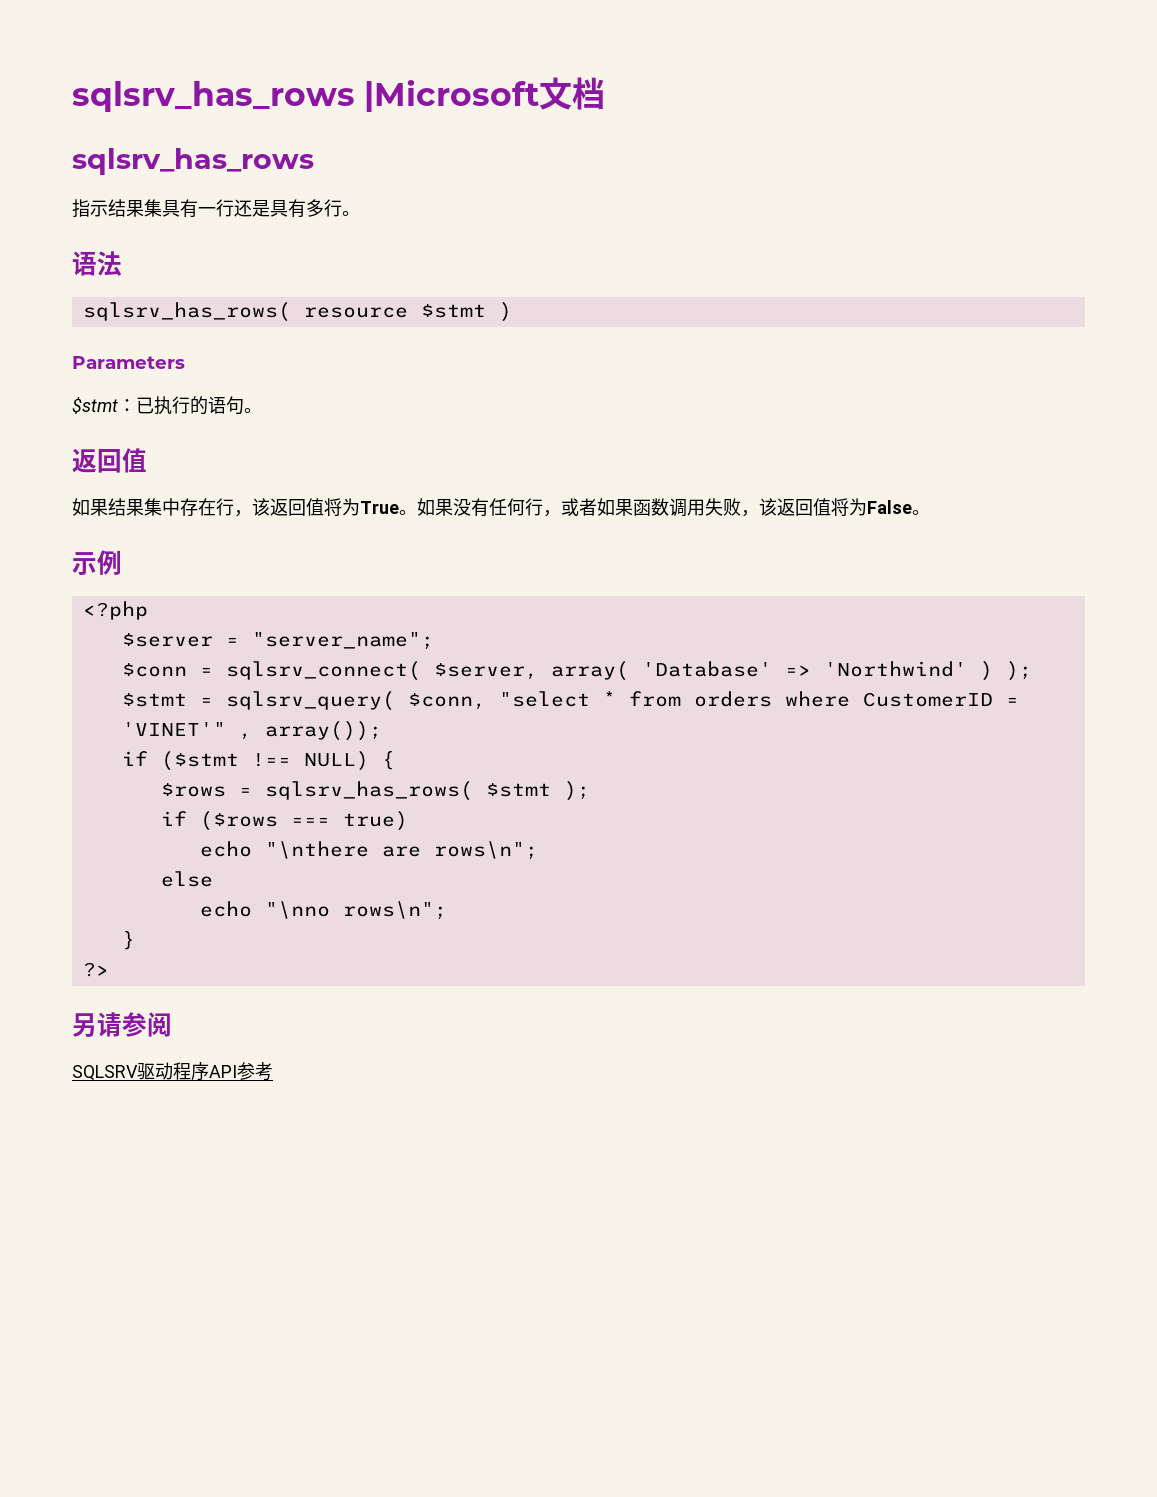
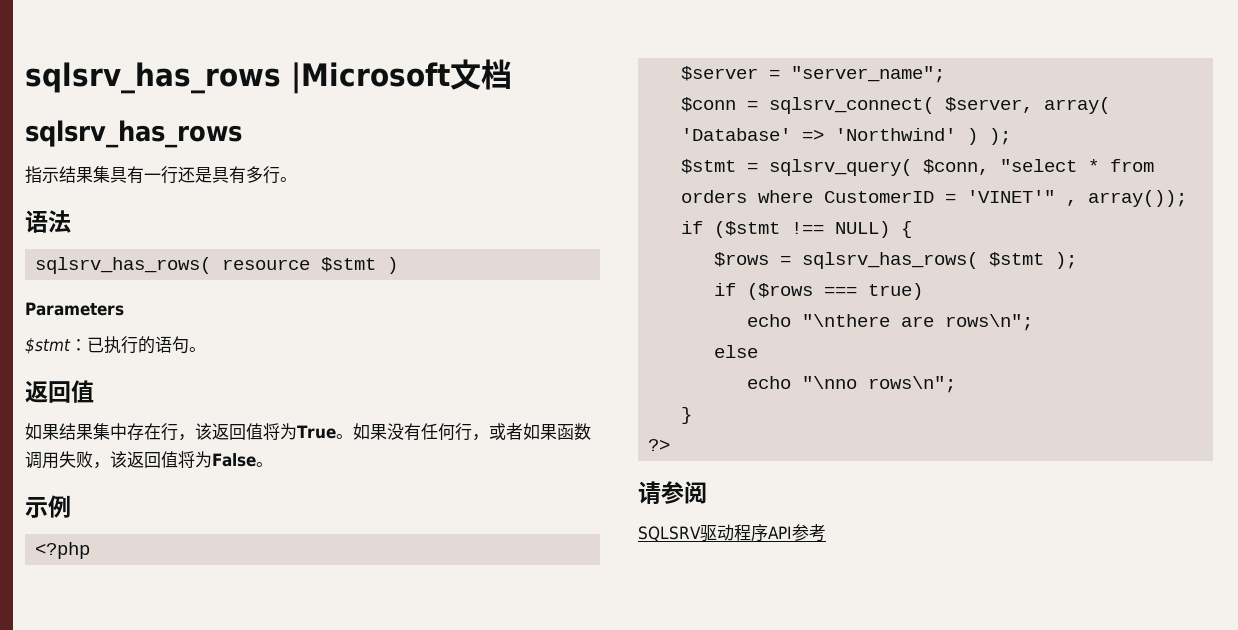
- 另请参阅
+ 请参阅

